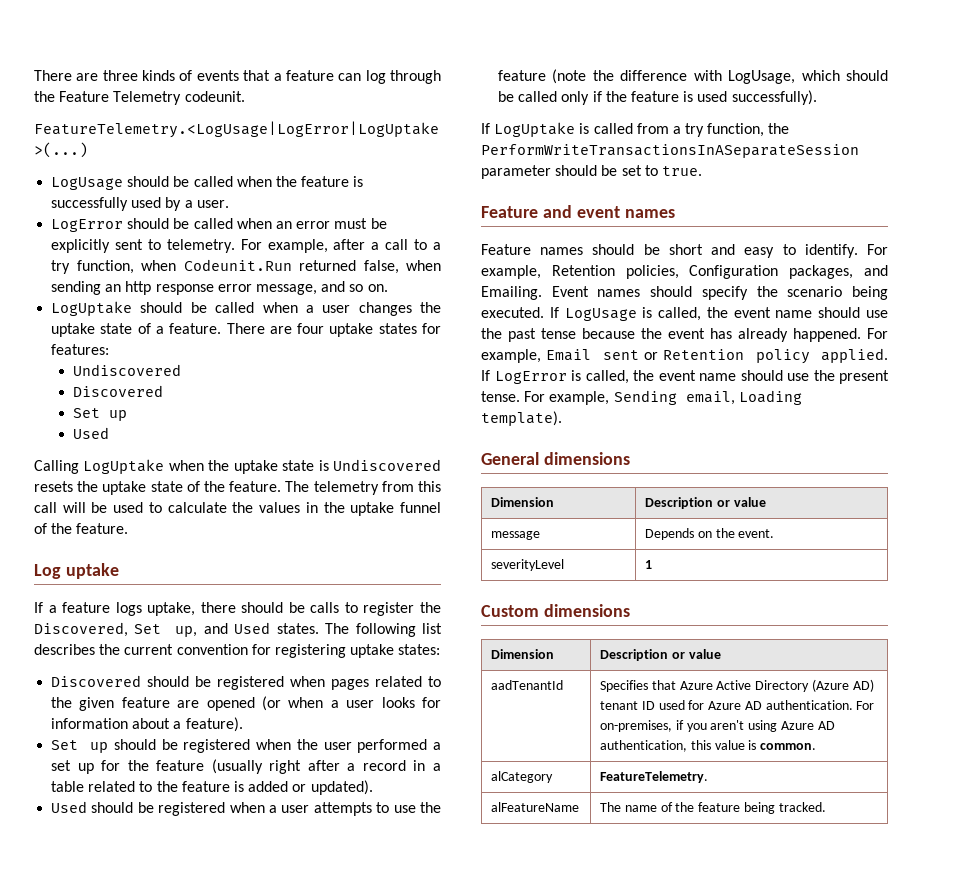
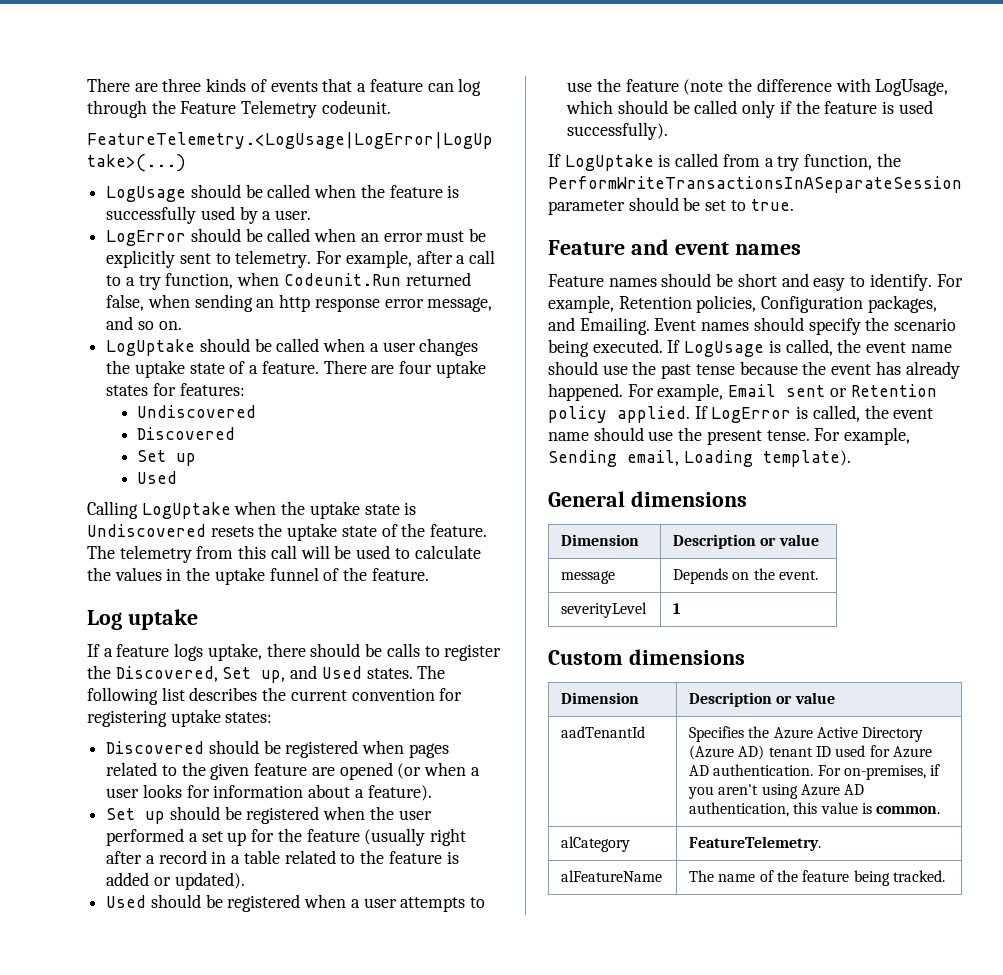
- aadTenantId | Specifies that Azure Active Directory (Azure AD) tenant ID used for Azure AD authentication. For on-premises, if you aren't using Azure AD authentication, this value is common.
+ aadTenantId | Specifies the Azure Active Directory (Azure AD) tenant ID used for Azure AD authentication. For on-premises, if you aren't using Azure AD authentication, this value is common.

